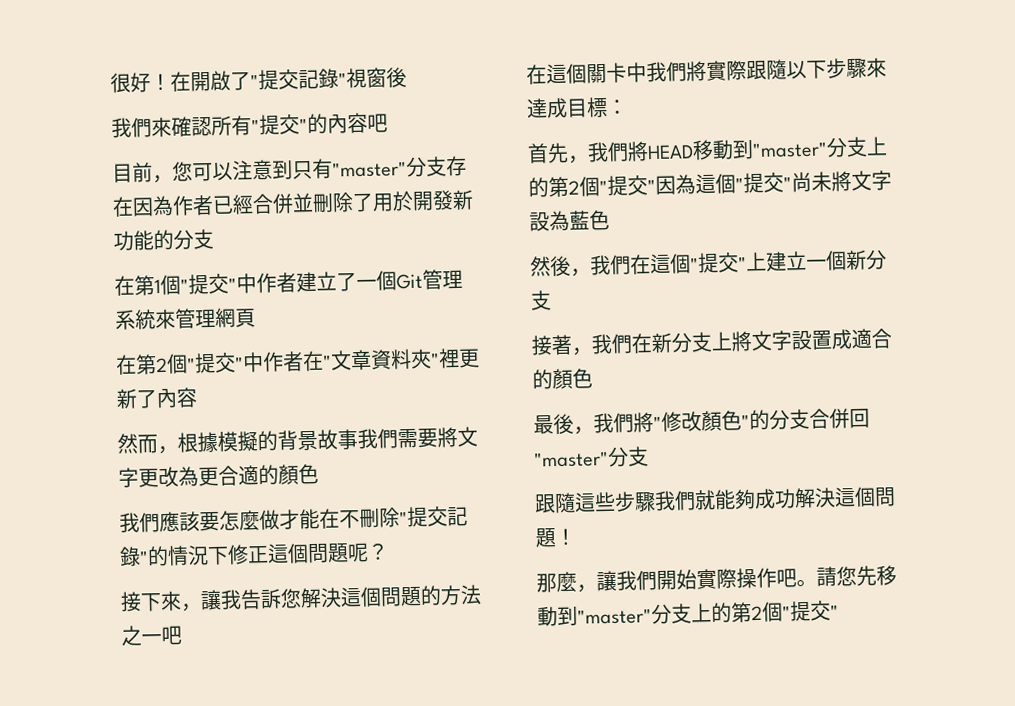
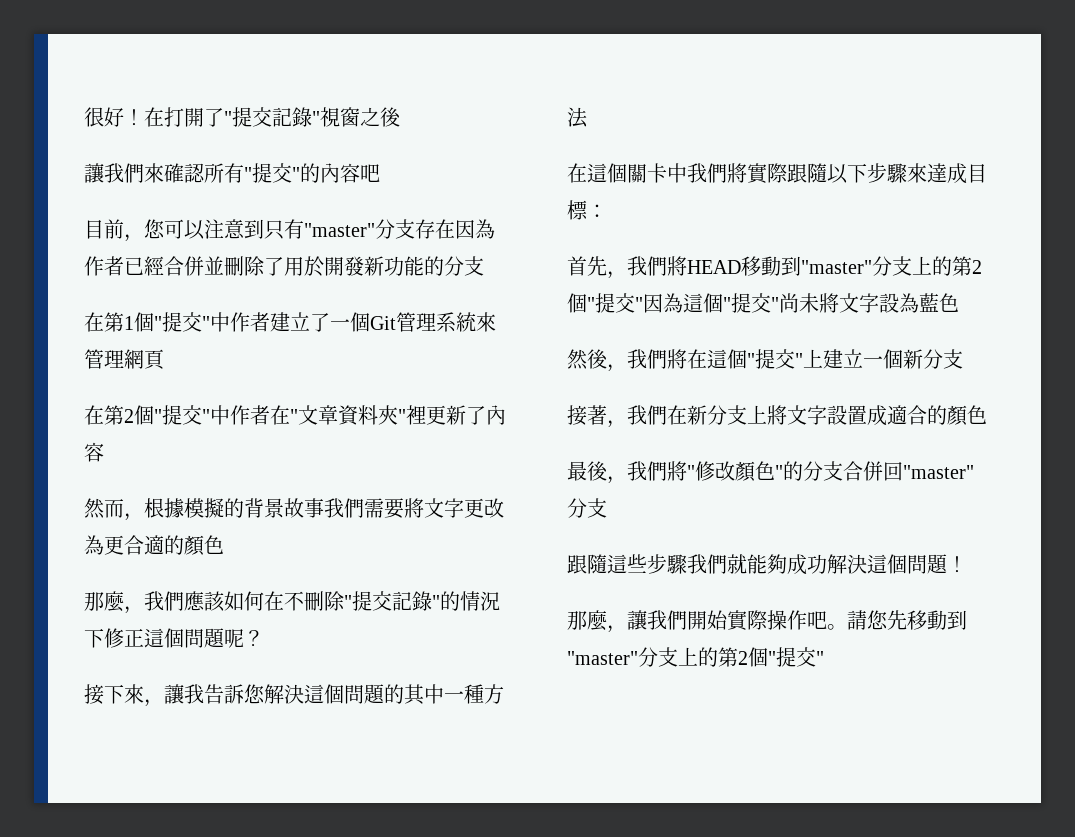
- 在開啟了"提交記錄"視窗後
+ 在打開了"提交記錄"視窗之後
- 我們來確認所有"提交"的內容吧
+ 讓我們來確認所有"提交"的內容吧
- 我們應該要怎麼做才能在不刪除"提交記錄"的情況下修正這個問題呢？
+ 那麼，我們應該如何在不刪除"提交記錄"的情況下修正這個問題呢？
- 接下來，讓我告訴您解決這個問題的方法之一吧
+ 接下來，讓我告訴您解決這個問題的其中一種方法
- 然後，我們在這個"提交"上建立一個新分支
+ 然後，我們將在這個"提交"上建立一個新分支

